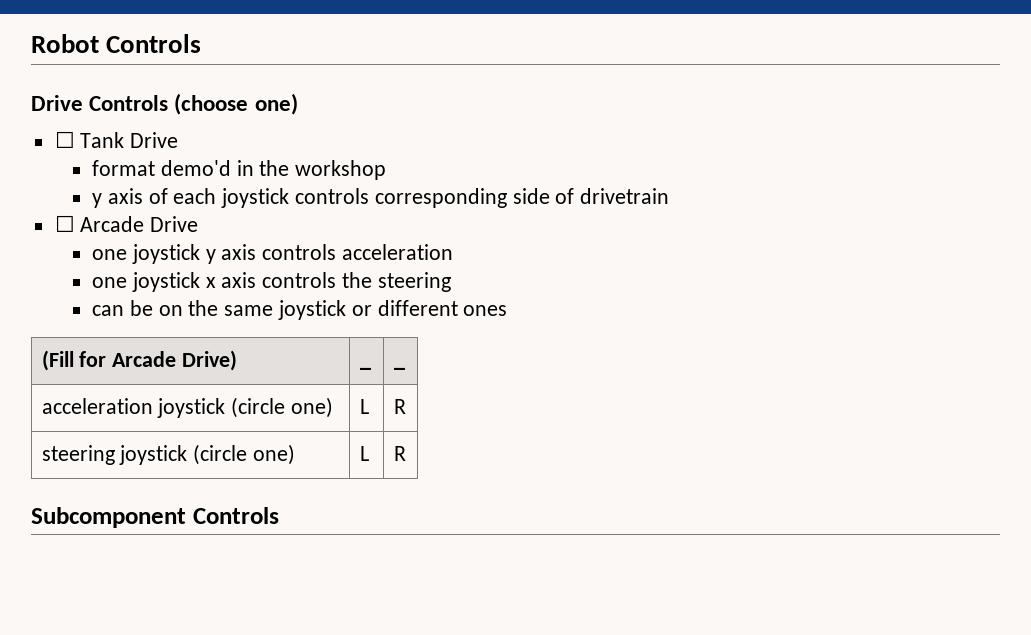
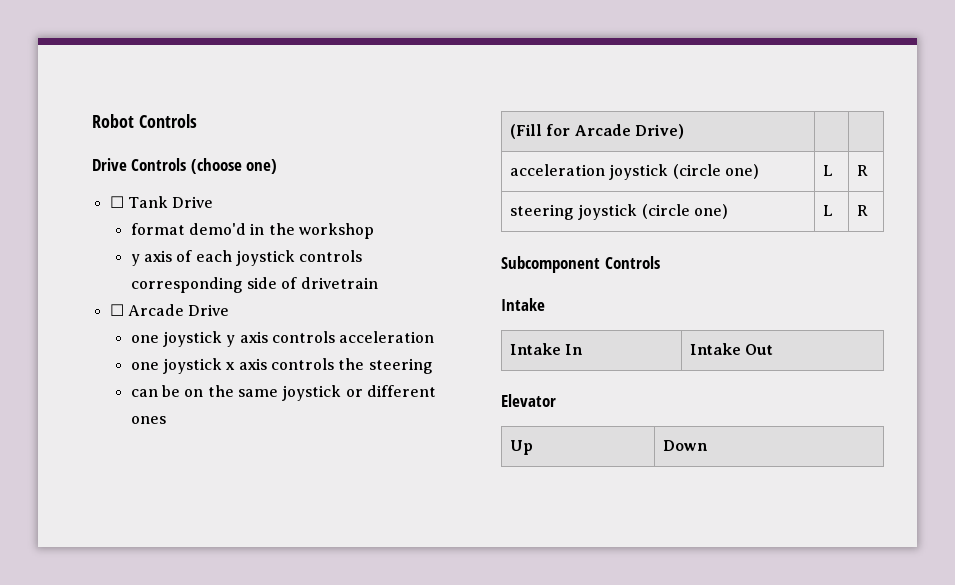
- (Fill for Arcade Drive) | _ | _
+ (Fill for Arcade Drive) | |
  Subcomponent Controls
+ Intake
+ Intake In | Intake Out
+ Elevator
+ Up | Down

